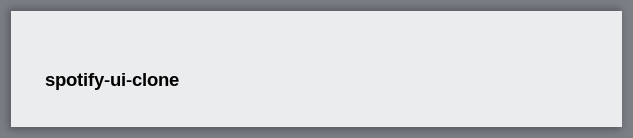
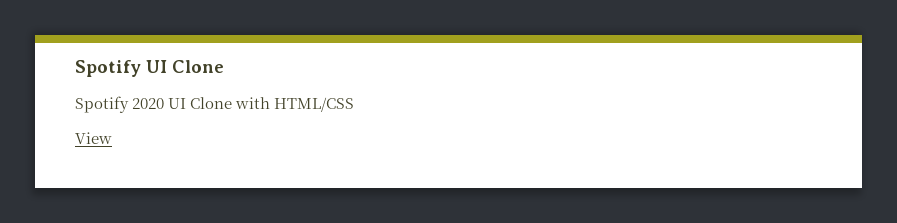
- spotify-ui-clone
+ Spotify UI Clone
+ Spotify 2020 UI Clone with HTML/CSS
+ View

